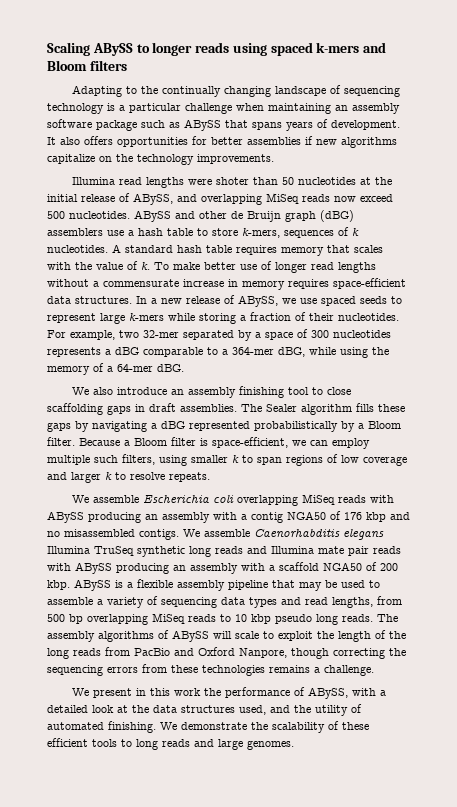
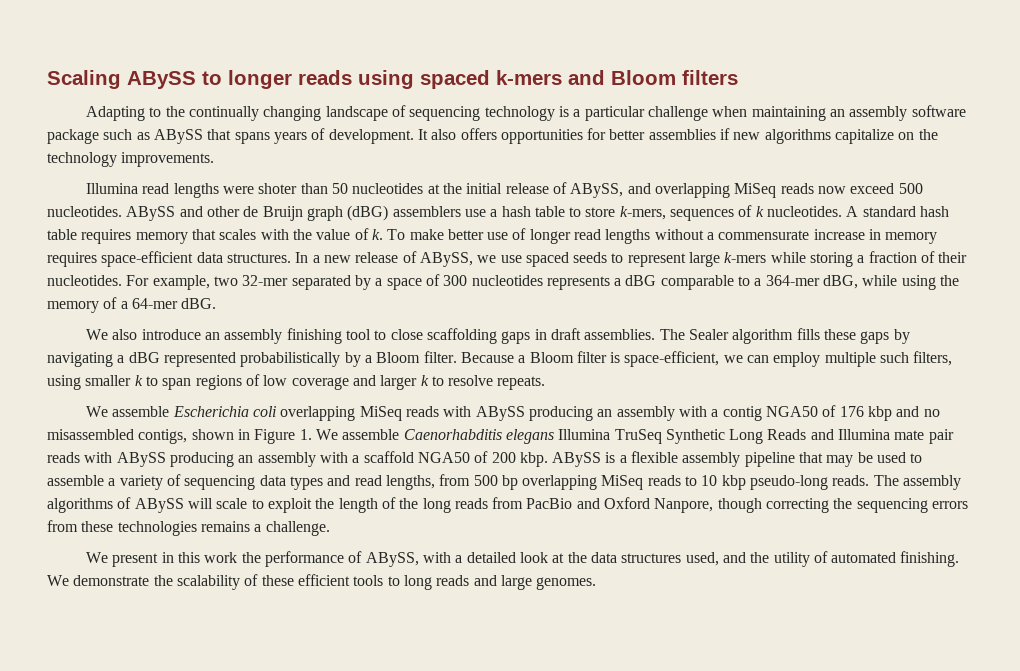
- We assemble Escherichia coli overlapping MiSeq reads with ABySS producing an assembly with a contig NGA50 of 176 kbp and no misassembled contigs. We assemble Caenorhabditis elegans Illumina TruSeq synthetic long reads and Illumina mate pair reads with ABySS producing an assembly with a scaffold NGA50 of 200 kbp.
+ We assemble Escherichia coli overlapping MiSeq reads with ABySS producing an assembly with a contig NGA50 of 176 kbp and no misassembled contigs, shown in Figure 1. We assemble Caenorhabditis elegans Illumina TruSeq Synthetic Long Reads and Illumina mate pair reads with ABySS producing an assembly with a scaffold NGA50 of 200 kbp.
- ABySS is a flexible assembly pipeline that may be used to assemble a variety of sequencing data types and read lengths, from 500 bp overlapping MiSeq reads to 10 kbp pseudo long reads.
+ ABySS is a flexible assembly pipeline that may be used to assemble a variety of sequencing data types and read lengths, from 500 bp overlapping MiSeq reads to 10 kbp pseudo-long reads.

